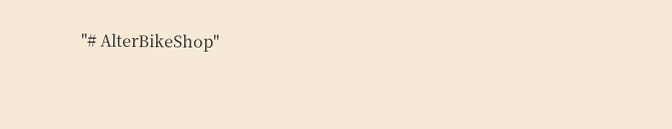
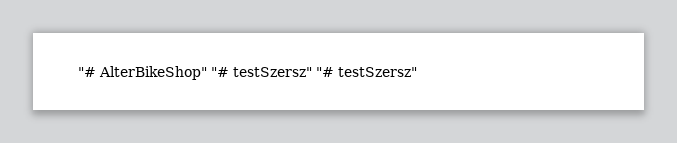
- "# AlterBikeShop"
+ "# AlterBikeShop" "# testSzersz" "# testSzersz"

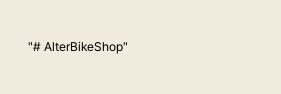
- "# AlterBikeShop" "# testSzersz" "# testSzersz"
+ "# AlterBikeShop"

